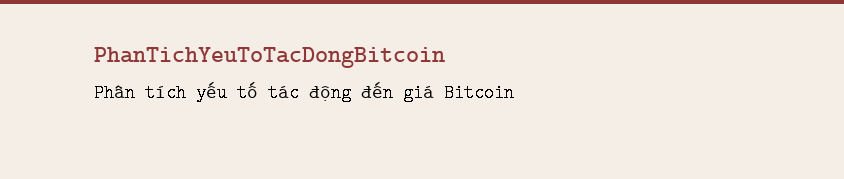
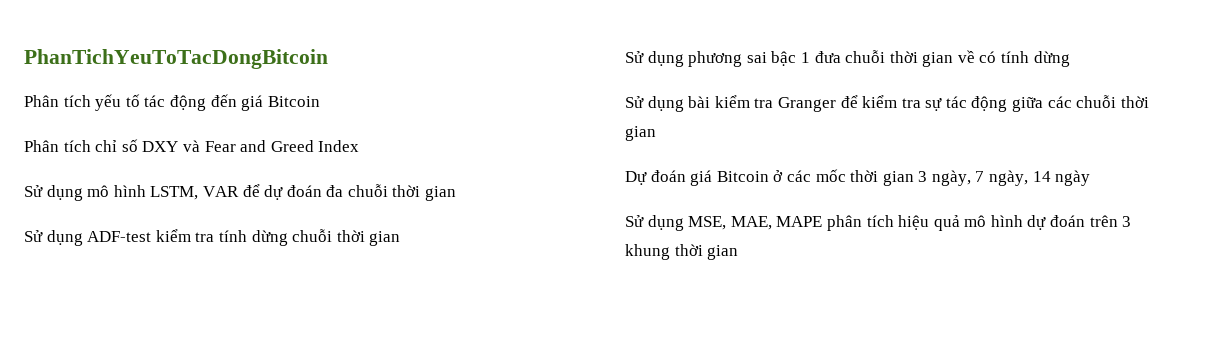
+ Phân tích chỉ số DXY và Fear and Greed Index
+ Sử dụng mô hình LSTM, VAR để dự đoán đa chuỗi thời gian
+ Sử dụng ADF-test kiểm tra tính dừng chuỗi thời gian
+ Sử dụng phương sai bậc 1 đưa chuỗi thời gian về có tính dừng
+ Sử dụng bài kiểm tra Granger để kiểm tra sự tác động giữa các chuỗi thời gian
+ Dự đoán giá Bitcoin ở các mốc thời gian 3 ngày, 7 ngày, 14 ngày
+ Sử dụng MSE, MAE, MAPE phân tích hiệu quả mô hình dự đoán trên 3 khung thời gian

